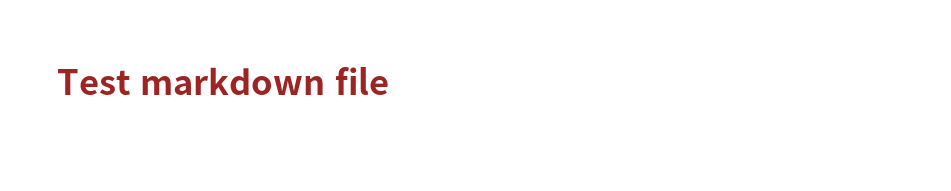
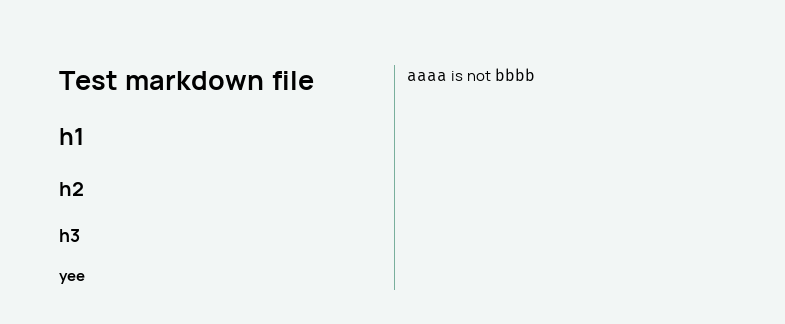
+ h1
+ h2
+ h3
+ yee
+ aaaa is not bbbb

